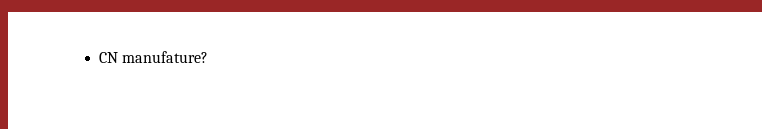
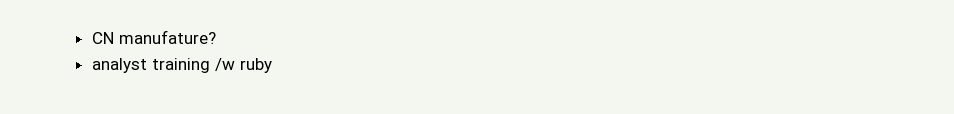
+ analyst training /w ruby

